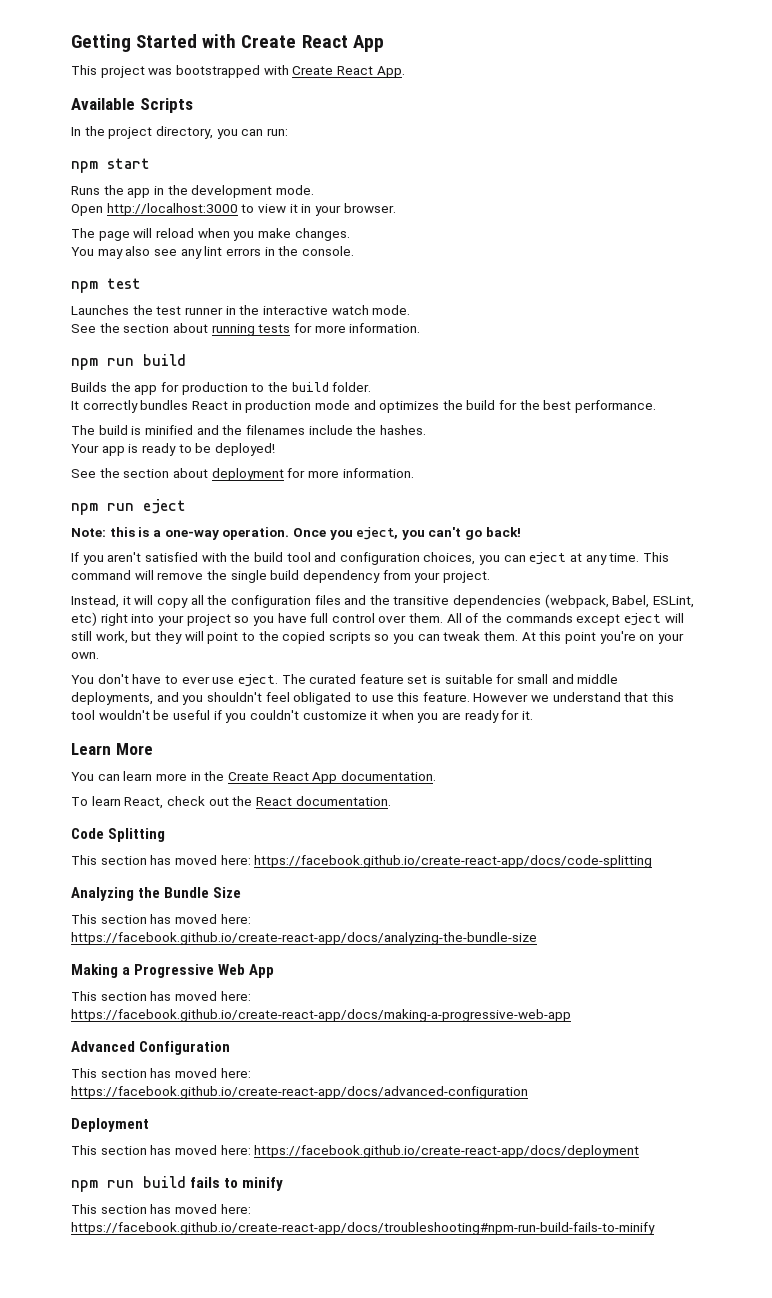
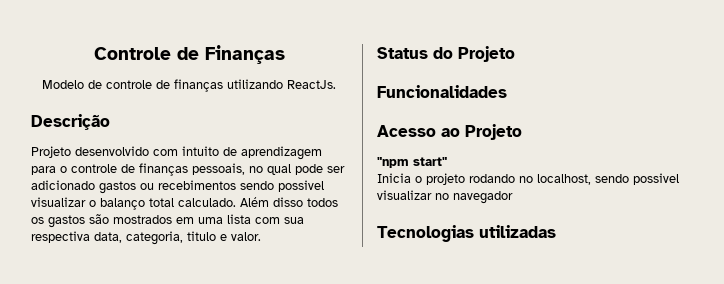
- Getting Started with Create React App
- This project was bootstrapped with Create React App.
- Available Scripts
- In the project directory, you can run:
- npm start
- Runs the app in the development mode.
- Open http://localhost:3000 to view it in your browser.
- The page will reload when you make changes.
- You may also see any lint errors in the console.
- npm test
- Launches the test runner in the interactive watch mode.
- See the section about running tests for more information.
- npm run build
- Builds the app for production to the build folder.
- It correctly bundles React in production mode and optimizes the build for the best performance.
- The build is minified and the filenames include the hashes.
- Your app is ready to be deployed!
- See the section about deployment for more information.
- npm run eject
- Note: this is a one-way operation. Once you eject, you can't go back!
- If you aren't satisfied with the build tool and configuration choices, you can eject at any time. This command will remove the single build dependency from your project.
- Instead, it will copy all the configuration files and the transitive dependencies (webpack, Babel, ESLint, etc) right into your project so you have full control over them. All of the commands except eject will still work, but they will point to the copied scripts so you can tweak them. At this point you're on your own.
- You don't have to ever use eject. The curated feature set is suitable for small and middle deployments, and you shouldn't feel obligated to use this feature. However we understand that this tool wouldn't be useful if you couldn't customize it when you are ready for it.
- Learn More
- You can learn more in the Create React App documentation.
- To learn React, check out the React documentation.
- Code Splitting
- This section has moved here: https://facebook.github.io/create-react-app/docs/code-splitting
- Analyzing the Bundle Size
- This section has moved here: https://facebook.github.io/create-react-app/docs/analyzing-the-bundle-size
- Making a Progressive Web App
- This section has moved here: https://facebook.github.io/create-react-app/docs/making-a-progressive-web-app
- Advanced Configuration
- This section has moved here: https://facebook.github.io/create-react-app/docs/advanced-configuration
- Deployment
- This section has moved here: https://facebook.github.io/create-react-app/docs/deployment
- npm run build fails to minify
- This section has moved here: https://facebook.github.io/create-react-app/docs/troubleshooting#npm-run-build-fails-to-minify
+ Controle de Finanças
+ Modelo de controle de finanças utilizando ReactJs.
+ Descrição
+ Projeto desenvolvido com intuito de aprendizagem para o controle de finanças pessoais, no qual pode ser adicionado gastos ou recebimentos sendo possivel visualizar o balanço total calculado. Além disso todos os gastos são mostrados em uma lista com sua respectiva data, categoria, titulo e valor.
+ Status do Projeto
+ Funcionalidades
+ Acesso ao Projeto
+ "npm start"
+ Inicia o projeto rodando no localhost, sendo possivel visualizar no navegador
+ Tecnologias utilizadas

